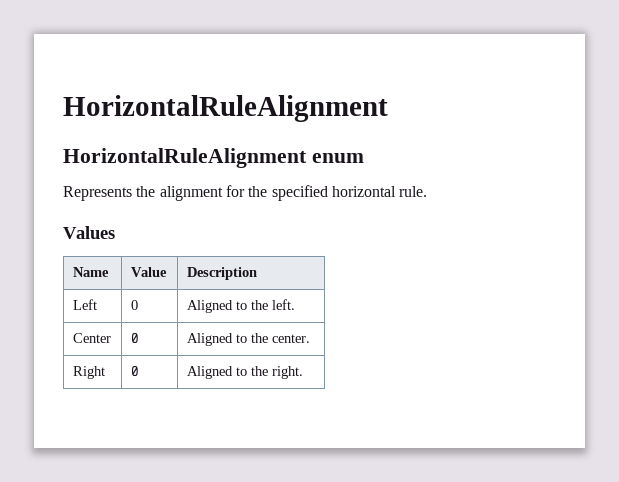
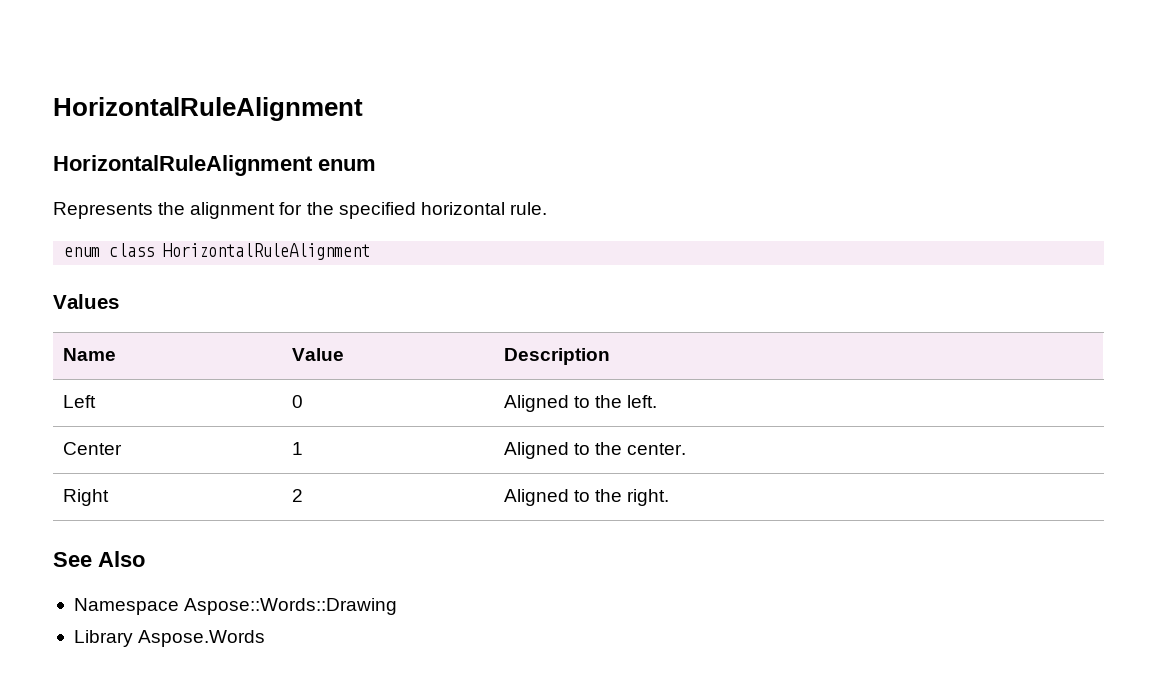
+ enum class HorizontalRuleAlignment
- Center | 0 | Aligned to the center.
+ Center | 1 | Aligned to the center.
- Right | 0 | Aligned to the right.
+ Right | 2 | Aligned to the right.
+ See Also
+ Namespace Aspose::Words::Drawing
+ Library Aspose.Words

